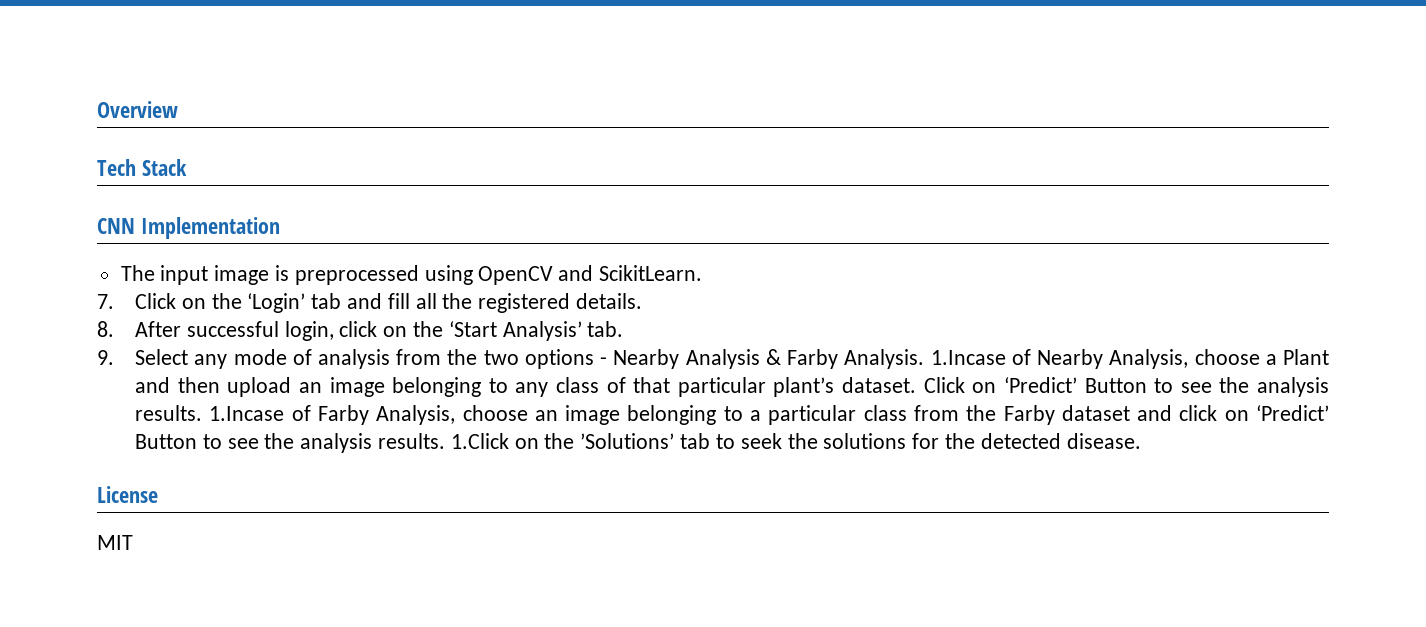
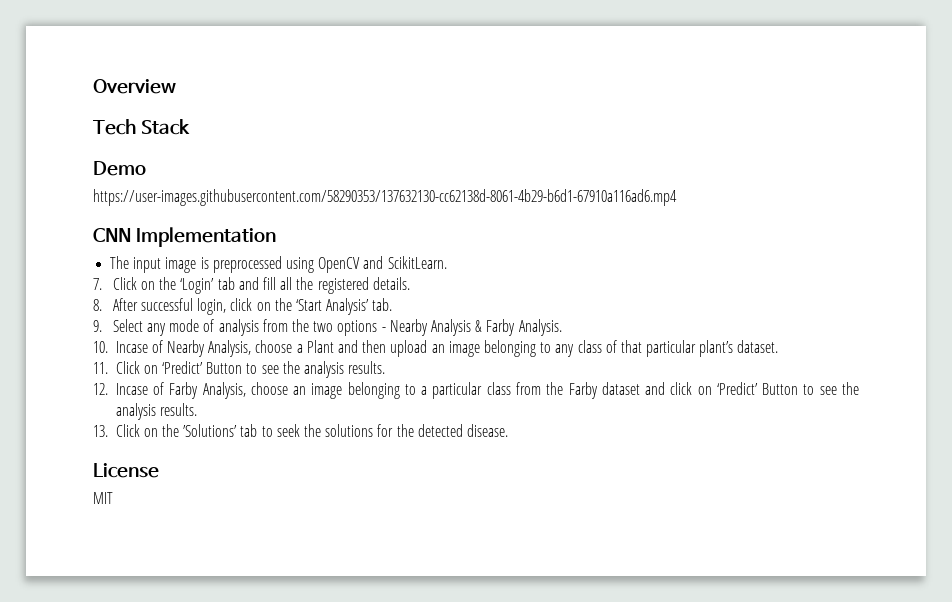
+ Demo
+ https://user-images.githubusercontent.com/58290353/137632130-cc62138d-8061-4b29-b6d1-67910a116ad6.mp4
- 9. Select any mode of analysis from the two options - Nearby Analysis & Farby Analysis. 1.Incase of Nearby Analysis, choose a Plant and then upload an image belonging to any class of that particular plant’s dataset. Click on ‘Predict’ Button to see the analysis results. 1.Incase of Farby Analysis, choose an image belonging to a particular class from the Farby dataset and click on ‘Predict’ Button to see the analysis results. 1.Click on the ’Solutions’ tab to seek the solutions for the detected disease.
+ 9. Select any mode of analysis from the two options - Nearby Analysis & Farby Analysis.
+ 10. Incase of Nearby Analysis, choose a Plant and then upload an image belonging to any class of that particular plant’s dataset.
+ 11. Click on ‘Predict’ Button to see the analysis results.
+ 12. Incase of Farby Analysis, choose an image belonging to a particular class from the Farby dataset and click on ‘Predict’ Button to see the analysis results.
+ 13. Click on the ’Solutions’ tab to seek the solutions for the detected disease.

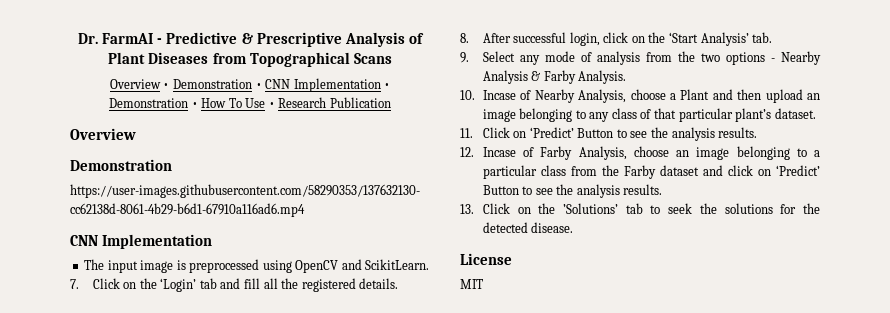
+ Dr. FarmAI - Predictive & Prescriptive Analysis of Plant Diseases from Topographical Scans
+ Overview • Demonstration • CNN Implementation • Demonstration • How To Use • Research Publication
  Overview
- Tech Stack
- Demo
+ Demonstration

